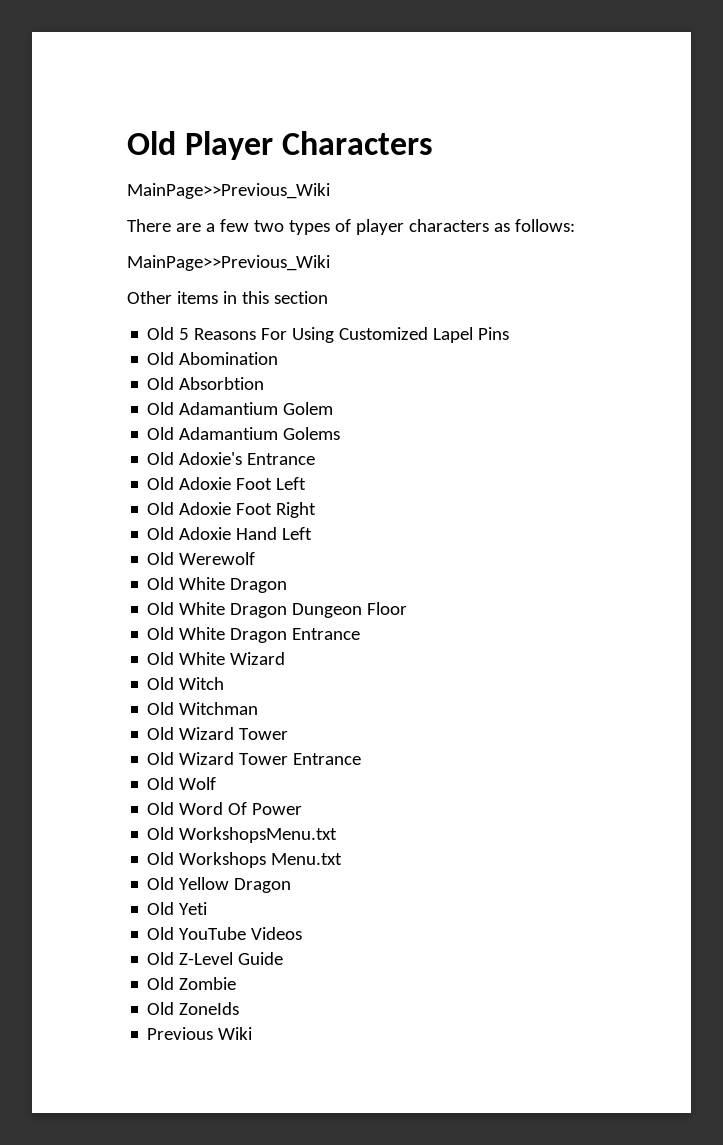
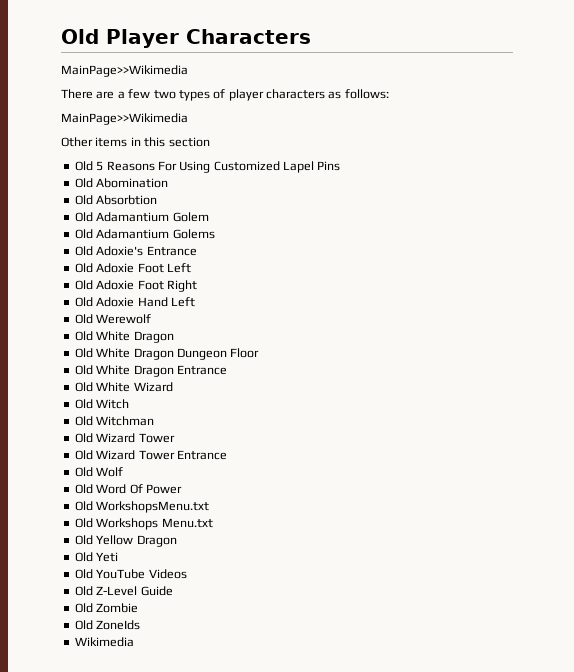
  Old Player Characters
- MainPage>>Previous_Wiki
+ MainPage>>Wikimedia
  There are a few two types of player characters as follows:
- MainPage>>Previous_Wiki
+ MainPage>>Wikimedia
- Previous Wiki
+ Wikimedia

